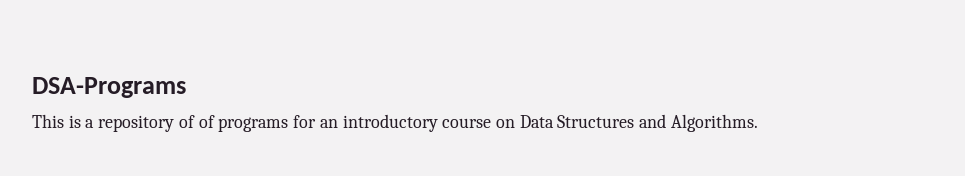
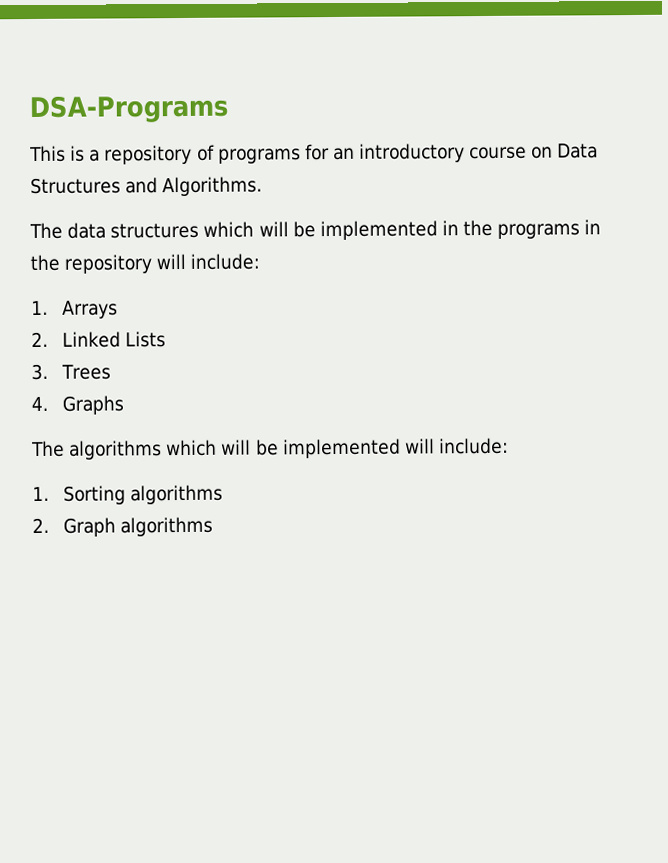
- This is a repository of of programs for an introductory course on Data Structures and Algorithms.
+ This is a repository of programs for an introductory course on Data Structures and Algorithms.
+ The data structures which will be implemented in the programs in the repository will include:
+ 1. Arrays
+ 2. Linked Lists
+ 3. Trees
+ 4. Graphs
+ The algorithms which will be implemented will include:
+ 1. Sorting algorithms
+ 2. Graph algorithms

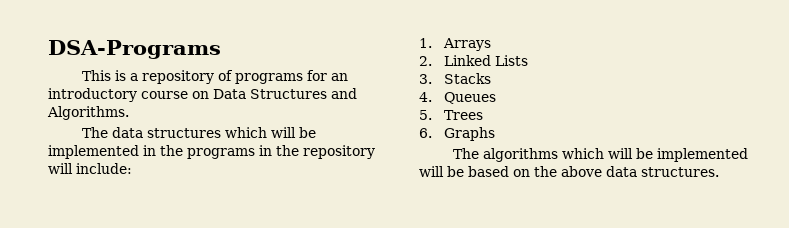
- 3. Trees
+ 3. Stacks
+ 4. Queues
+ 5. Trees
- 4. Graphs
+ 6. Graphs
- The algorithms which will be implemented will include:
- 1. Sorting algorithms
- 2. Graph algorithms
+ The algorithms which will be implemented will be based on the above data structures.

